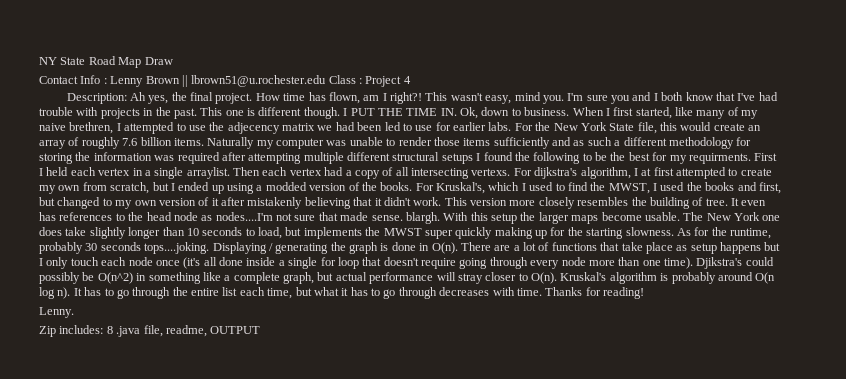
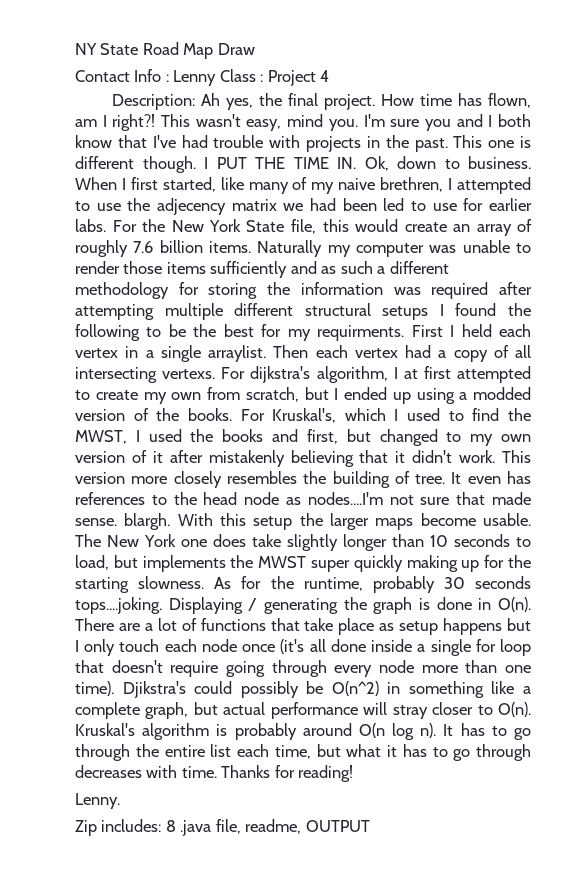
- Contact Info : Lenny Brown || lbrown51@u.rochester.edu Class : Project 4
+ Contact Info : Lenny Class : Project 4

